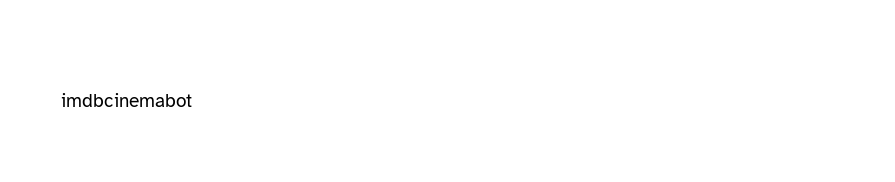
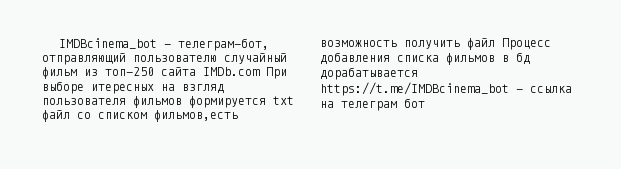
- imdbcinemabot
+ IMDBcinema_bot - телеграм-бот, отправляющий пользователю случайный фильм из топ-250 сайта IMDb.com При выборе итересных на взгляд пользователя фильмов формируется txt файл со списком фильмов,есть возможность получить файл Процесс добавления списка фильмов в бд дорабатывается https://t.me/IMDBcinema_bot - ссылка на телеграм бот

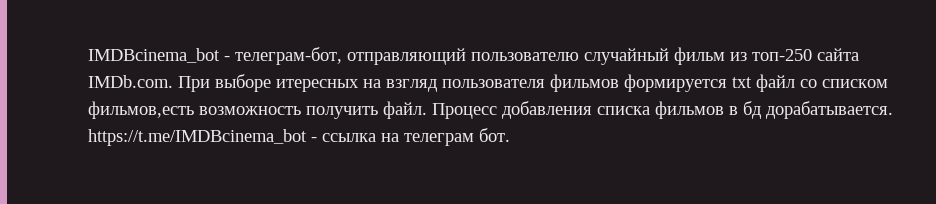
- IMDBcinema_bot - телеграм-бот, отправляющий пользователю случайный фильм из топ-250 сайта IMDb.com При выборе итересных на взгляд пользователя фильмов формируется txt файл со списком фильмов,есть возможность получить файл Процесс добавления списка фильмов в бд дорабатывается https://t.me/IMDBcinema_bot - ссылка на телеграм бот
+ IMDBcinema_bot - телеграм-бот, отправляющий пользователю случайный фильм из топ-250 сайта IMDb.com. При выборе итересных на взгляд пользователя фильмов формируется txt файл со списком фильмов,есть возможность получить файл. Процесс добавления списка фильмов в бд дорабатывается. https://t.me/IMDBcinema_bot - ссылка на телеграм бот.

